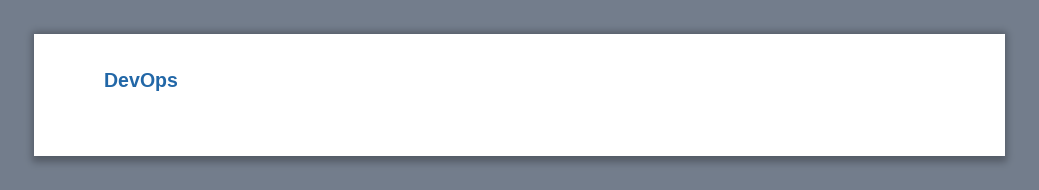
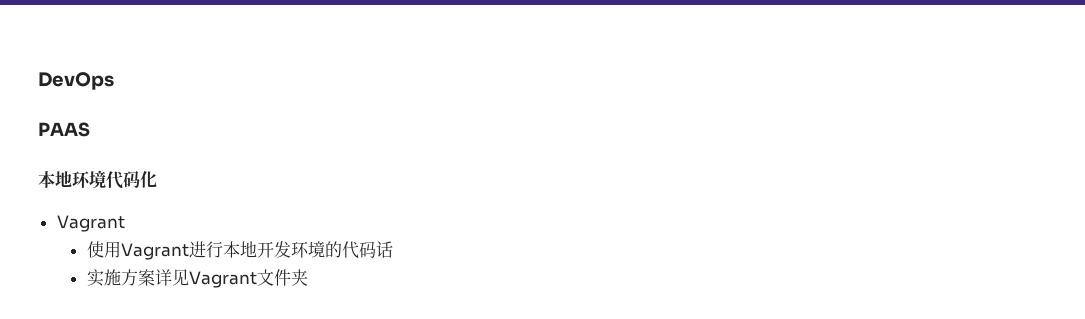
+ PAAS
+ 本地环境代码化
+ Vagrant
+ 使用Vagrant进行本地开发环境的代码话
+ 实施方案详见Vagrant文件夹

